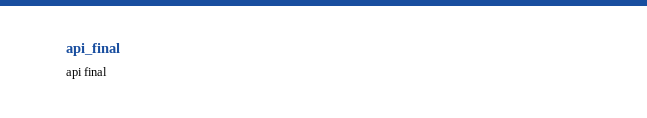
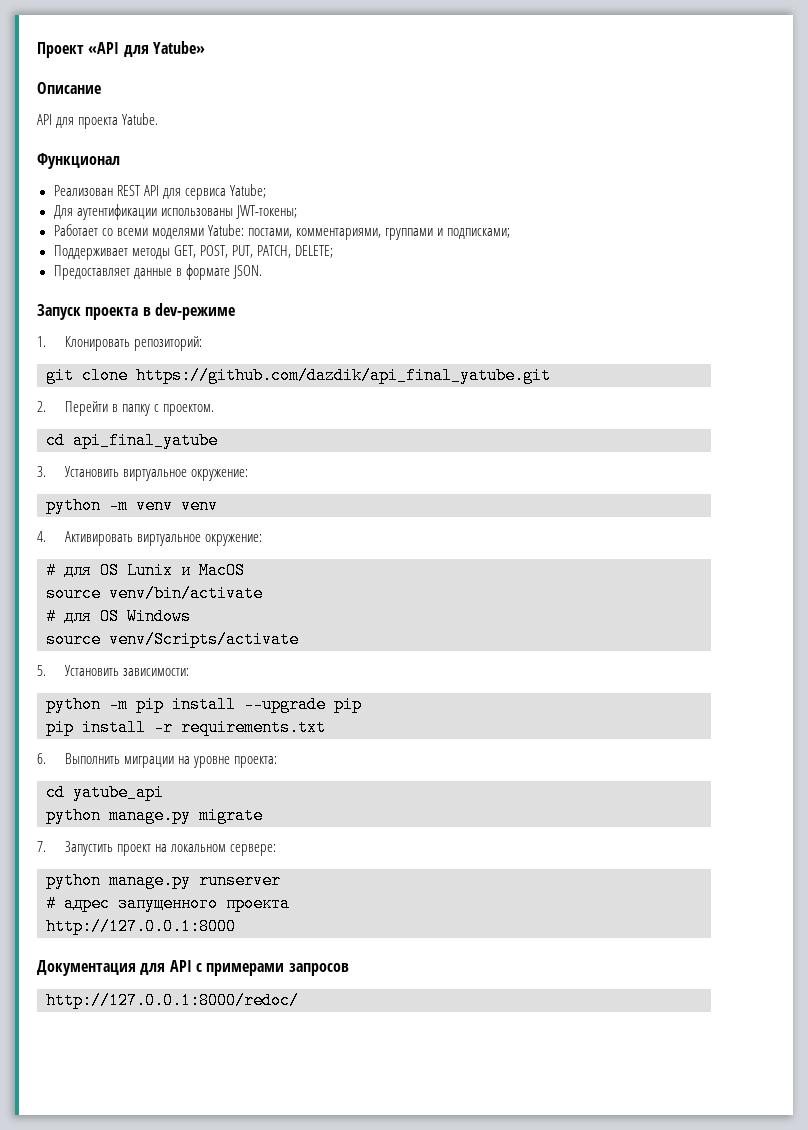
- api_final
- api final
+ Проект «API для Yatube»
+ Описание
+ API для проекта Yatube.
+ Функционал
+ Реализован REST API для сервиса Yatube;
+ Для аутентификации использованы JWT-токены;
+ Работает со всеми моделями Yatube: постами, комментариями, группами и подписками;
+ Поддерживает методы GET, POST, PUT, PATCH, DELETE;
+ Предоставляет данные в формате JSON.
+ Запуск проекта в dev-режиме
+ 1. Клонировать репозиторий:
+ git clone https://github.com/dazdik/api_final_yatube.git
+ 2. Перейти в папку с проектом.
+ cd api_final_yatube
+ 3. Установить виртуальное окружение:
+ python -m venv venv
+ 4. Активировать виртуальное окружение:
+ # для OS Lunix и MacOS
+ source venv/bin/activate
+ # для OS Windows
+ source venv/Scripts/activate
+ 5. Установить зависимости:
+ python -m pip install --upgrade pip
+ pip install -r requirements.txt
+ 6. Выполнить миграции на уровне проекта:
+ cd yatube_api
+ python manage.py migrate
+ 7. Запустить проект на локальном сервере:
+ python manage.py runserver
+ # адрес запущенного проекта
+ http://127.0.0.1:8000
+ Документация для API с примерами запросов
+ http://127.0.0.1:8000/redoc/

